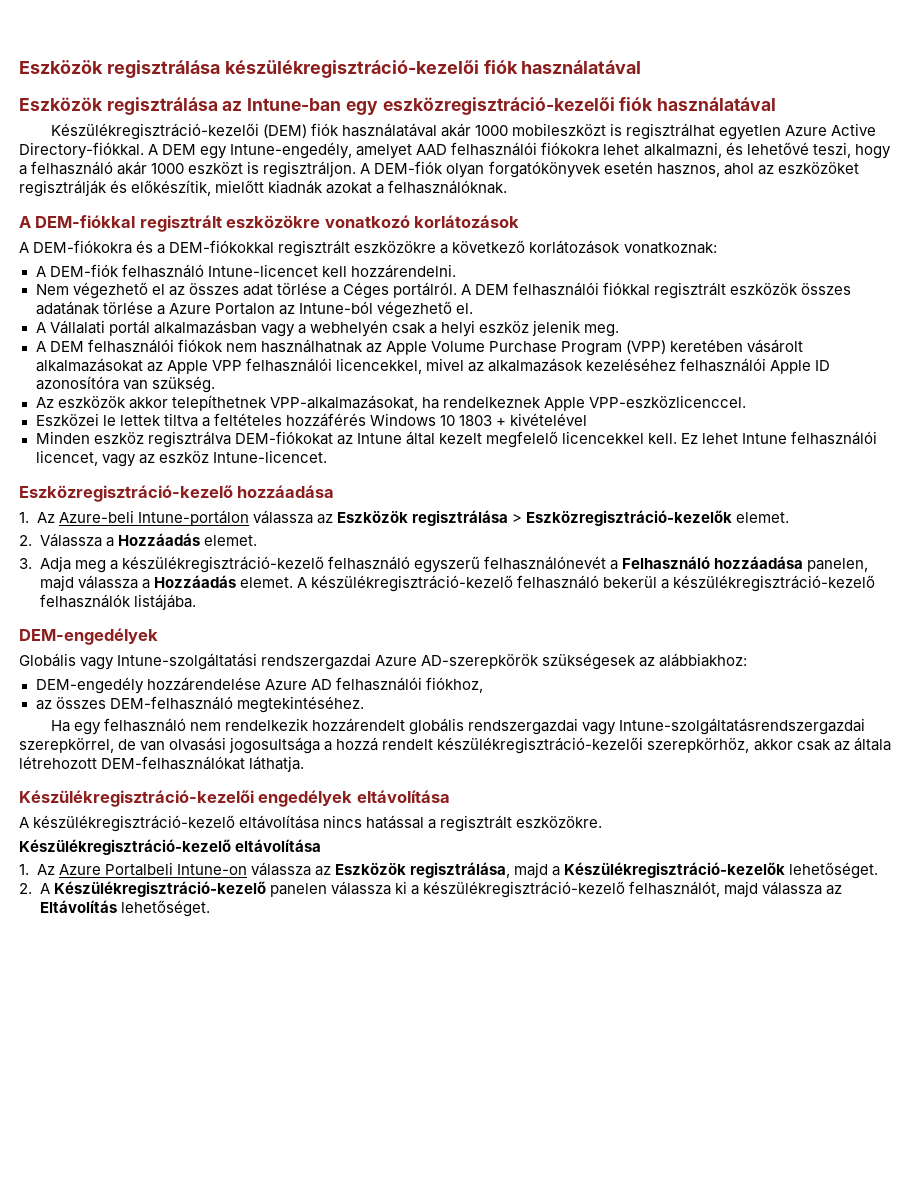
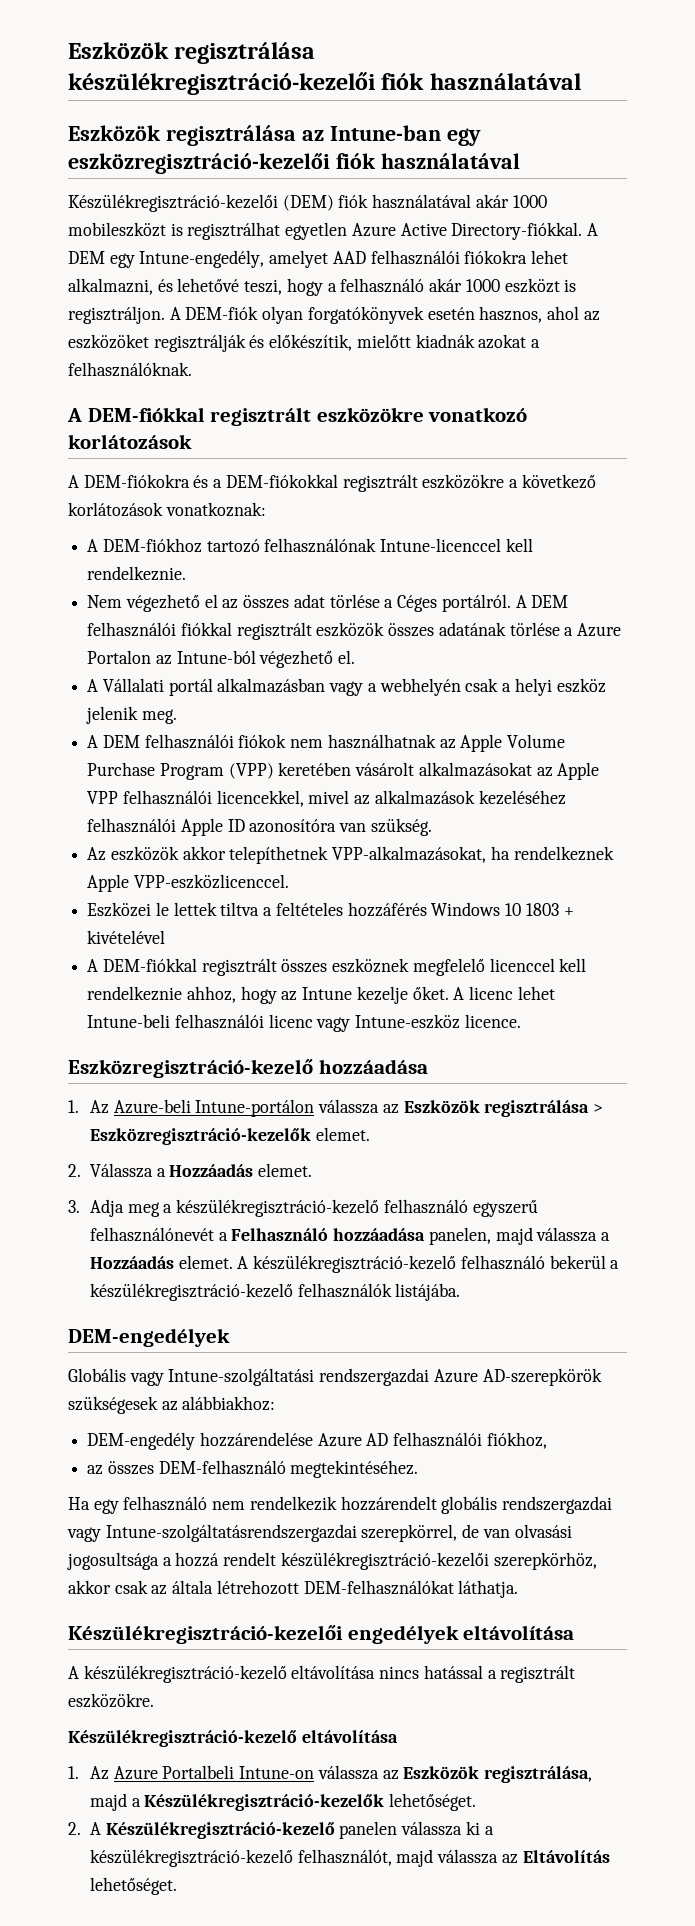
- A DEM-fiók felhasználó Intune-licencet kell hozzárendelni.
+ A DEM-fiókhoz tartozó felhasználónak Intune-licenccel kell rendelkeznie.
- Minden eszköz regisztrálva DEM-fiókokat az Intune által kezelt megfelelő licencekkel kell. Ez lehet Intune felhasználói licencet, vagy az eszköz Intune-licencet.
+ A DEM-fiókkal regisztrált összes eszköznek megfelelő licenccel kell rendelkeznie ahhoz, hogy az Intune kezelje őket. A licenc lehet Intune-beli felhasználói licenc vagy Intune-eszköz licence.

